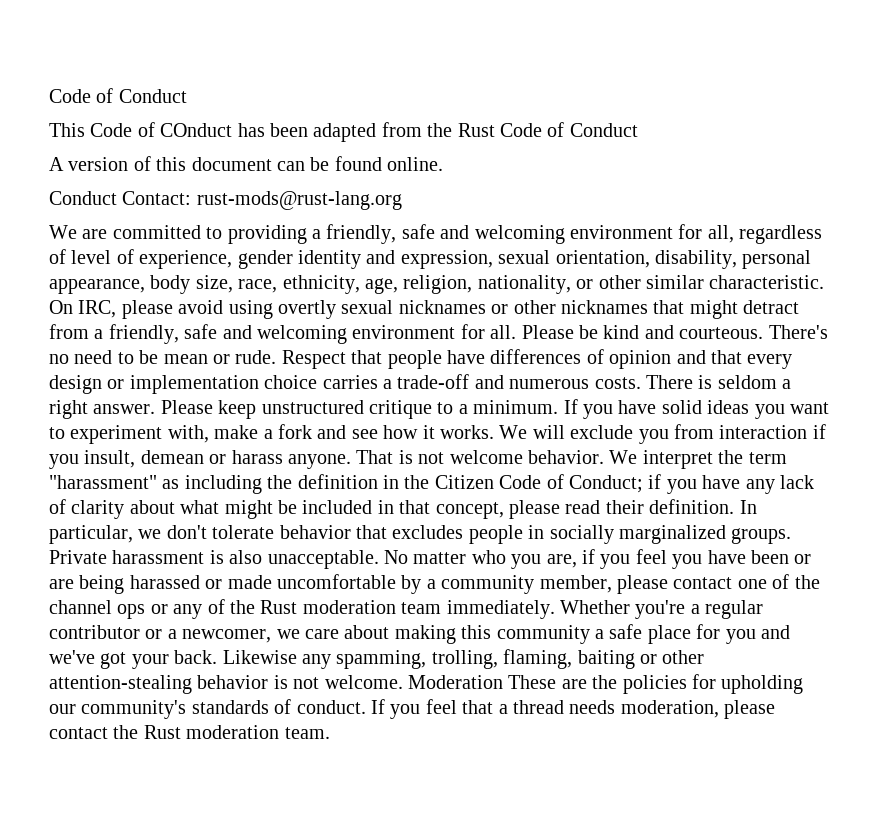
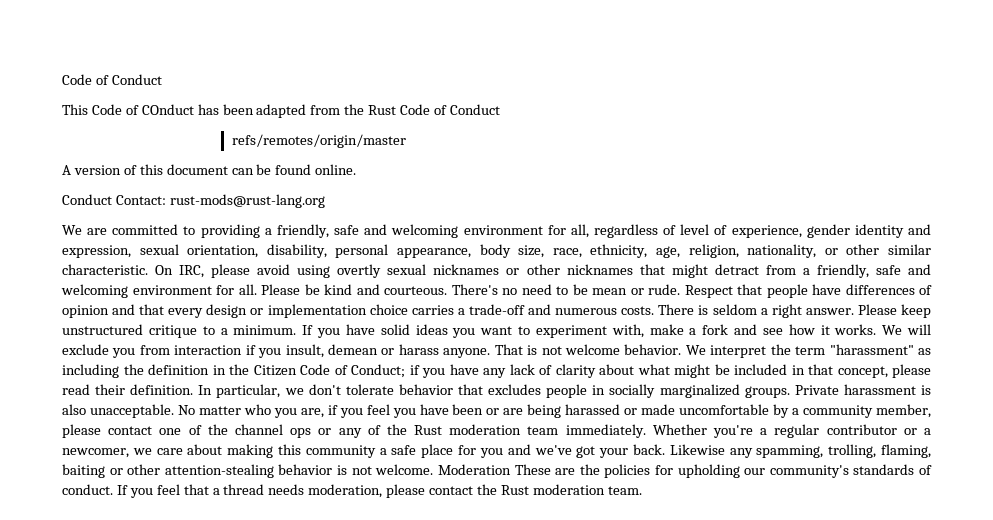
+ refs/remotes/origin/master

